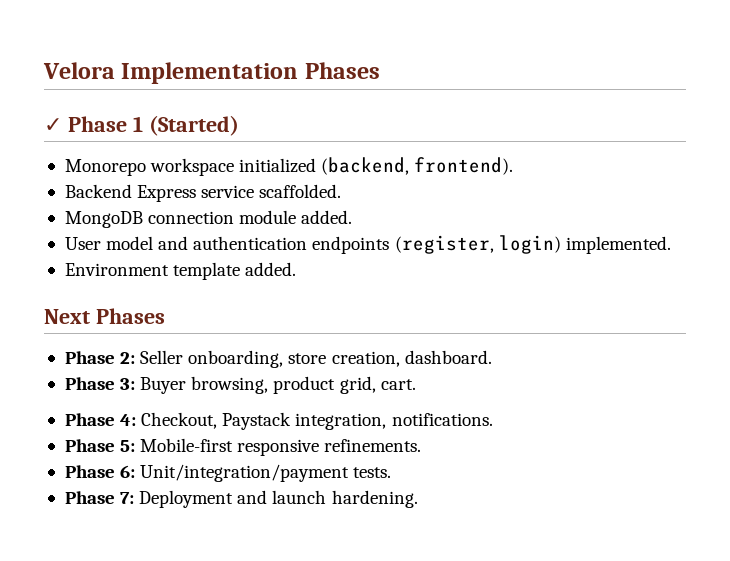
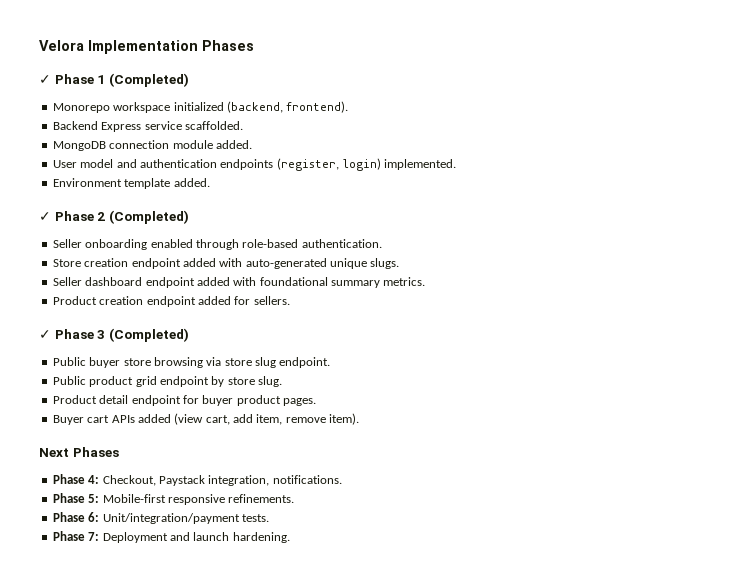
- ✓ Phase 1 (Started)
+ ✓ Phase 1 (Completed)
+ ✓ Phase 2 (Completed)
+ Seller onboarding enabled through role-based authentication.
+ Store creation endpoint added with auto-generated unique slugs.
+ Seller dashboard endpoint added with foundational summary metrics.
+ Product creation endpoint added for sellers.
+ ✓ Phase 3 (Completed)
+ Public buyer store browsing via store slug endpoint.
+ Public product grid endpoint by store slug.
+ Product detail endpoint for buyer product pages.
+ Buyer cart APIs added (view cart, add item, remove item).
  Next Phases
- Phase 2: Seller onboarding, store creation, dashboard.
- Phase 3: Buyer browsing, product grid, cart.

